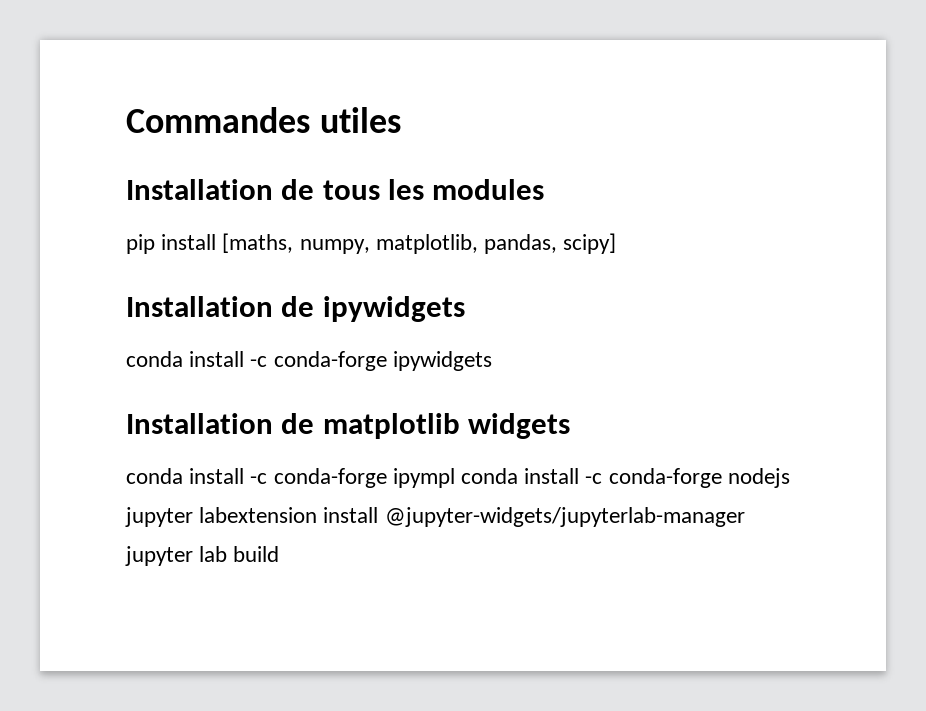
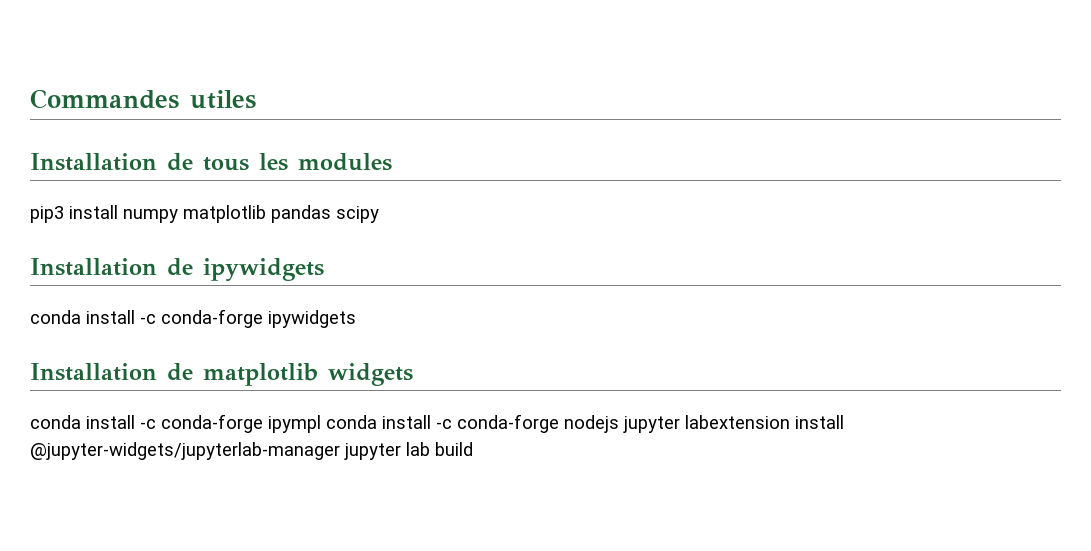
- pip install [maths, numpy, matplotlib, pandas, scipy]
+ pip3 install numpy matplotlib pandas scipy

